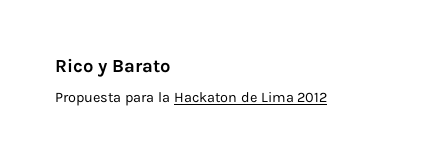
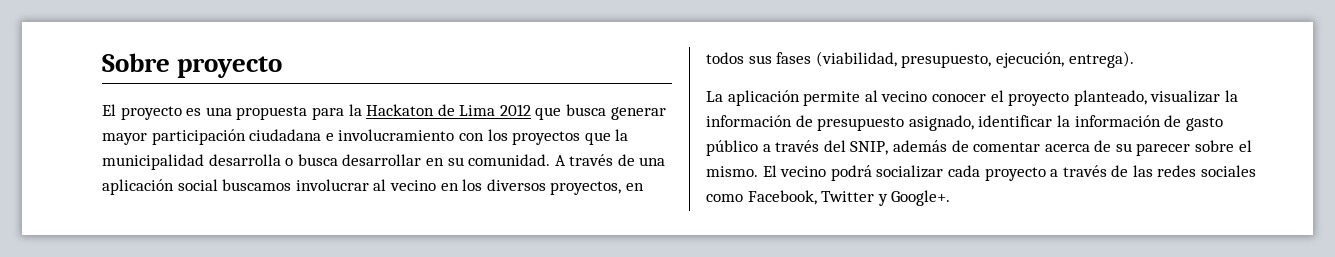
- Rico y Barato
- Propuesta para la Hackaton de Lima 2012
+ Sobre proyecto
+ El proyecto es una propuesta para la Hackaton de Lima 2012 que busca generar mayor participación ciudadana e involucramiento con los proyectos que la municipalidad desarrolla o busca desarrollar en su comunidad. A través de una aplicación social buscamos involucrar al vecino en los diversos proyectos, en todos sus fases (viabilidad, presupuesto, ejecución, entrega).
+ La aplicación permite al vecino conocer el proyecto planteado, visualizar la información de presupuesto asignado, identificar la información de gasto público a través del SNIP, además de comentar acerca de su parecer sobre el mismo. El vecino podrá socializar cada proyecto a través de las redes sociales como Facebook, Twitter y Google+.

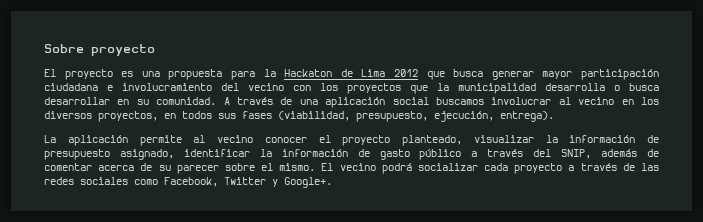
- El proyecto es una propuesta para la Hackaton de Lima 2012 que busca generar mayor participación ciudadana e involucramiento con los proyectos que la municipalidad desarrolla o busca desarrollar en su comunidad.
+ El proyecto es una propuesta para la Hackaton de Lima 2012 que busca generar mayor participación ciudadana e involucramiento del vecino con los proyectos que la municipalidad desarrolla o busca desarrollar en su comunidad.

